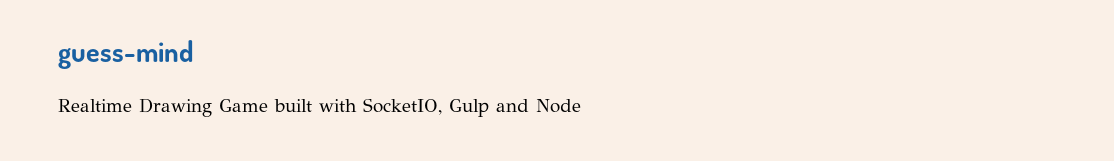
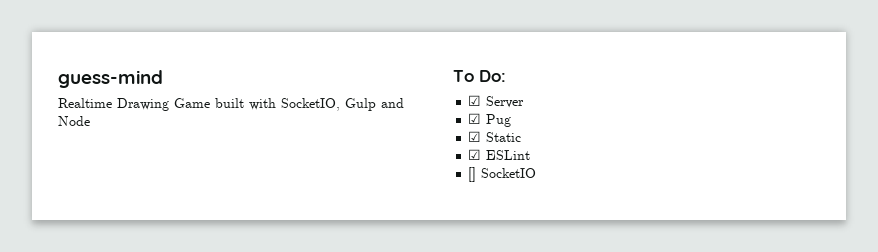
+ To Do:
+ ☑ Server
+ ☑ Pug
+ ☑ Static
+ ☑ ESLint
+ [] SocketIO

